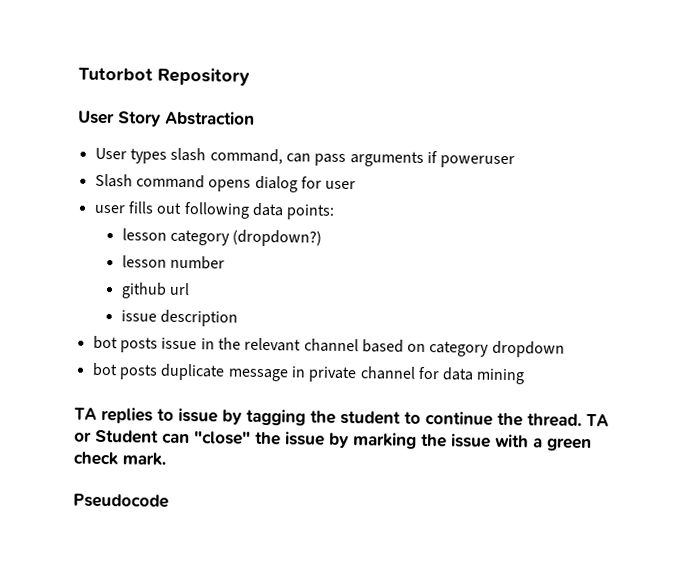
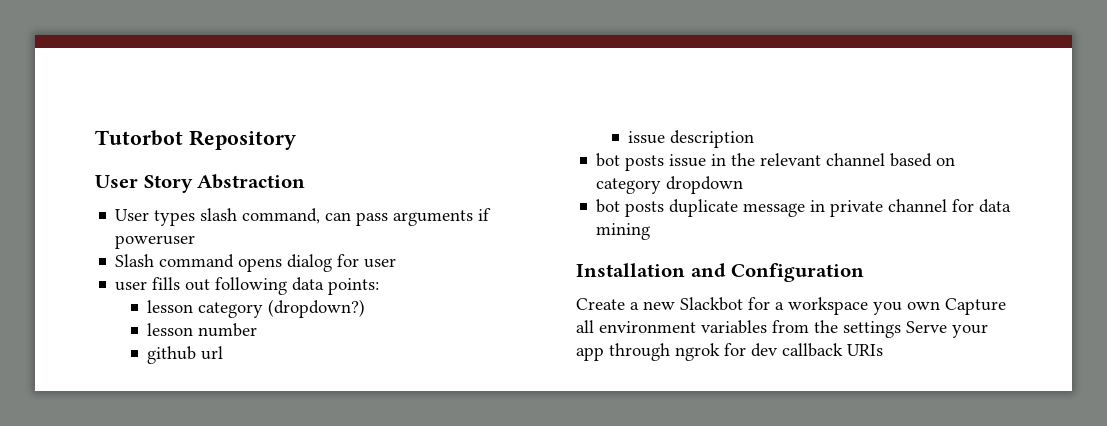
- TA replies to issue by tagging the student to continue the thread. TA or Student can "close" the issue by marking the issue with a green check mark.
- Pseudocode
+ Installation and Configuration
+ Create a new Slackbot for a workspace you own Capture all environment variables from the settings Serve your app through ngrok for dev callback URIs

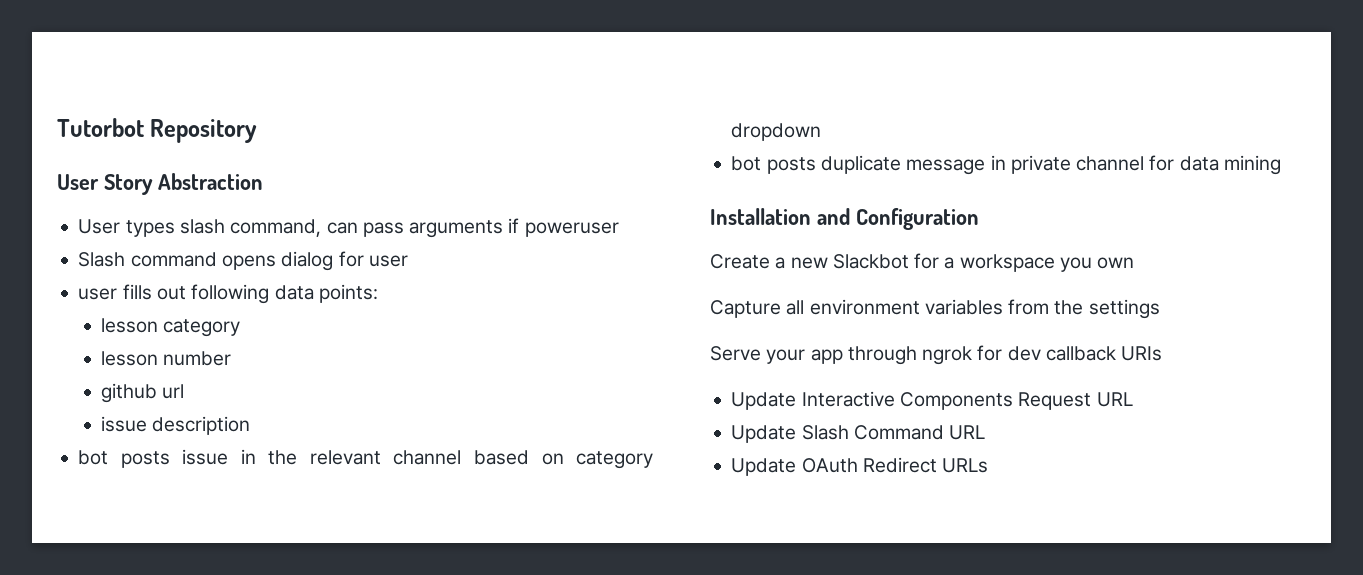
- lesson category (dropdown?)
+ lesson category
- Create a new Slackbot for a workspace you own Capture all environment variables from the settings Serve your app through ngrok for dev callback URIs
+ Create a new Slackbot for a workspace you own
+ Capture all environment variables from the settings
+ Serve your app through ngrok for dev callback URIs
+ Update Interactive Components Request URL
+ Update Slash Command URL
+ Update OAuth Redirect URLs

